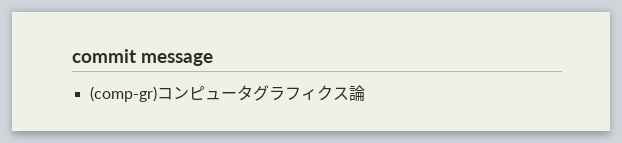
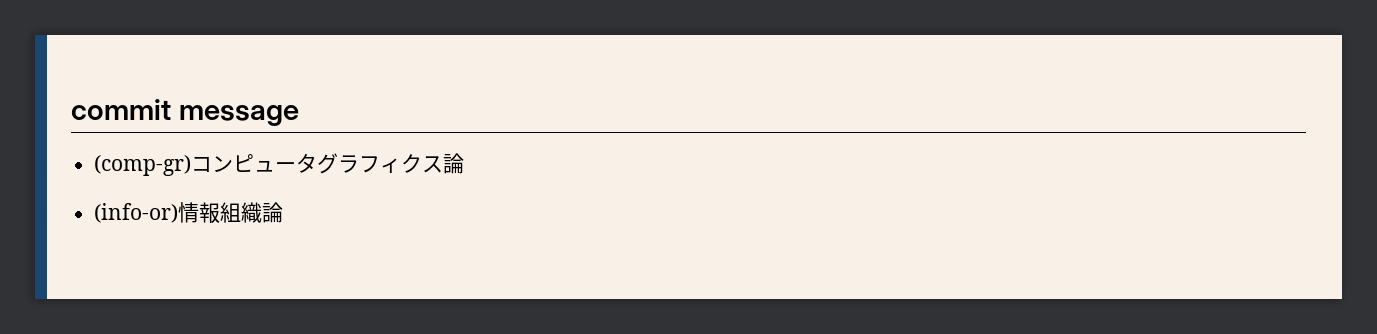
+ (info-or)情報組織論

